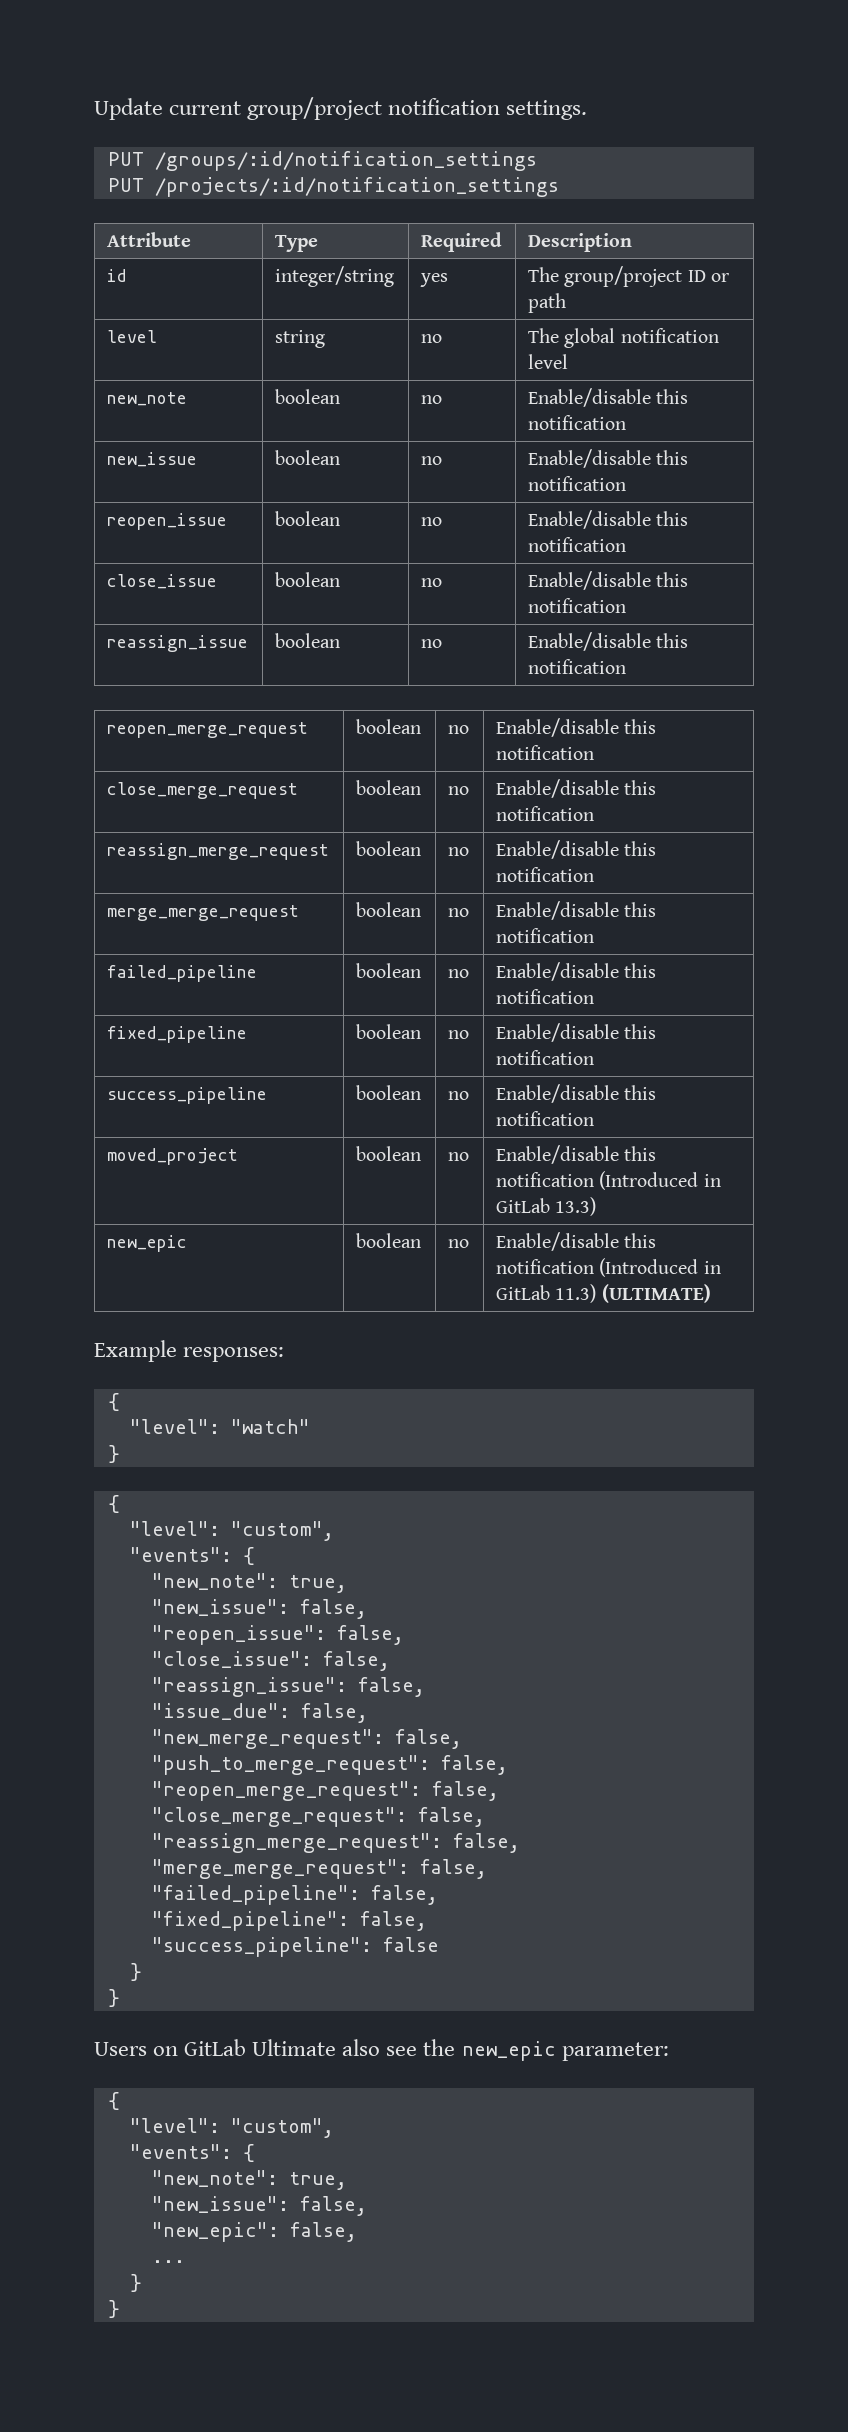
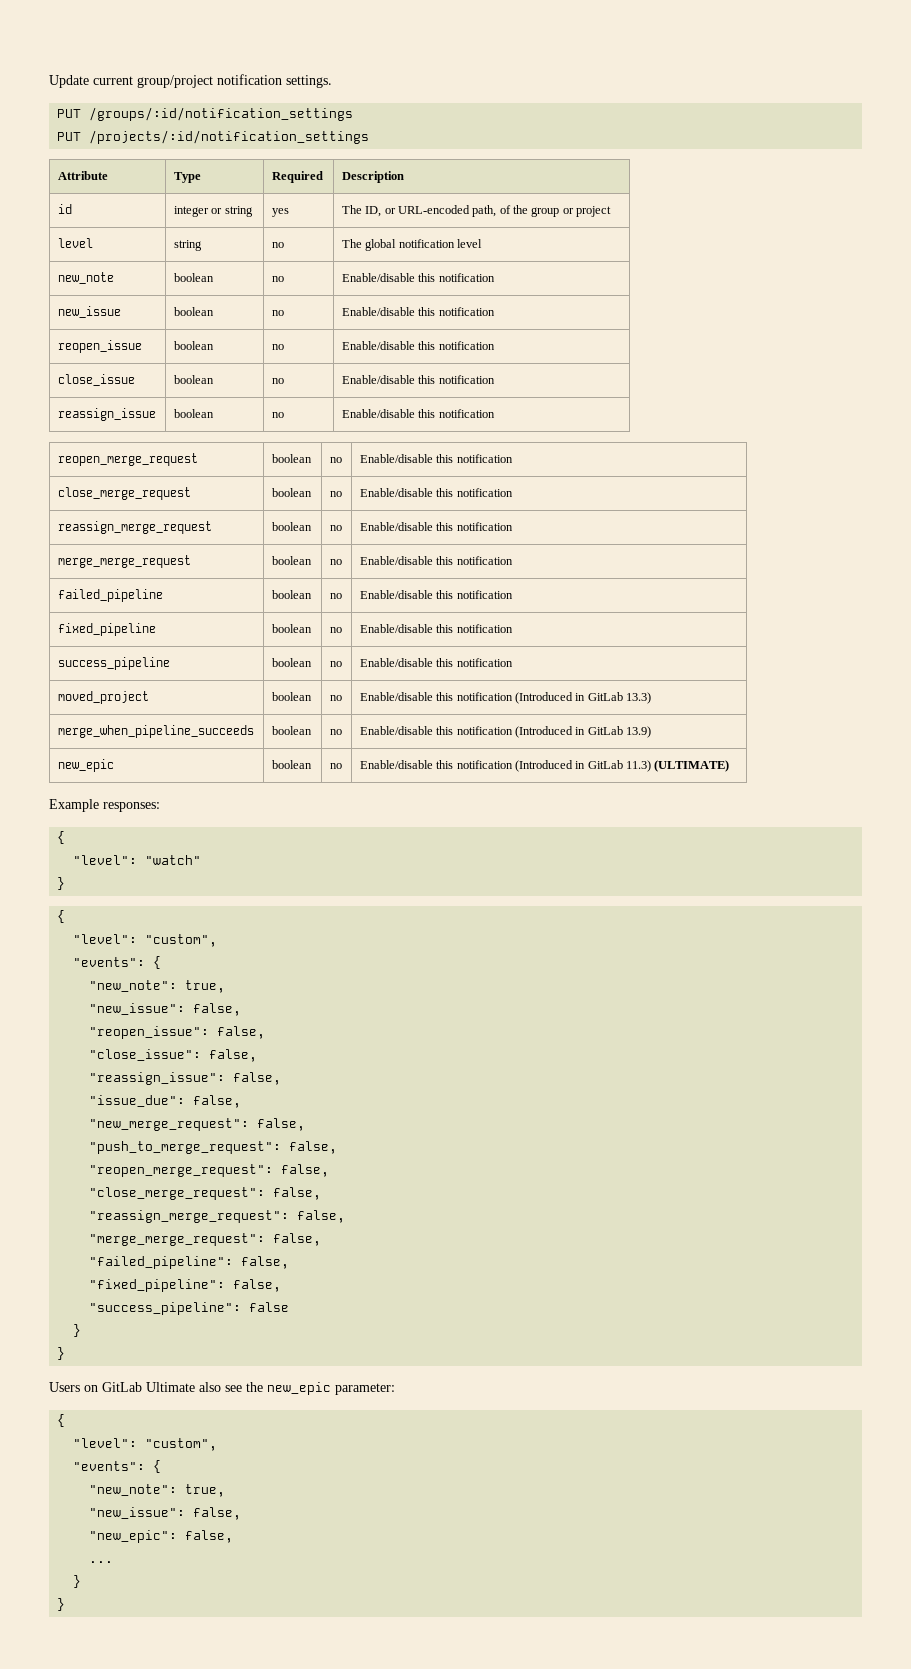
- id | integer/string | yes | The group/project ID or path
+ id | integer or string | yes | The ID, or URL-encoded path, of the group or project
+ merge_when_pipeline_succeeds | boolean | no | Enable/disable this notification (Introduced in GitLab 13.9)

